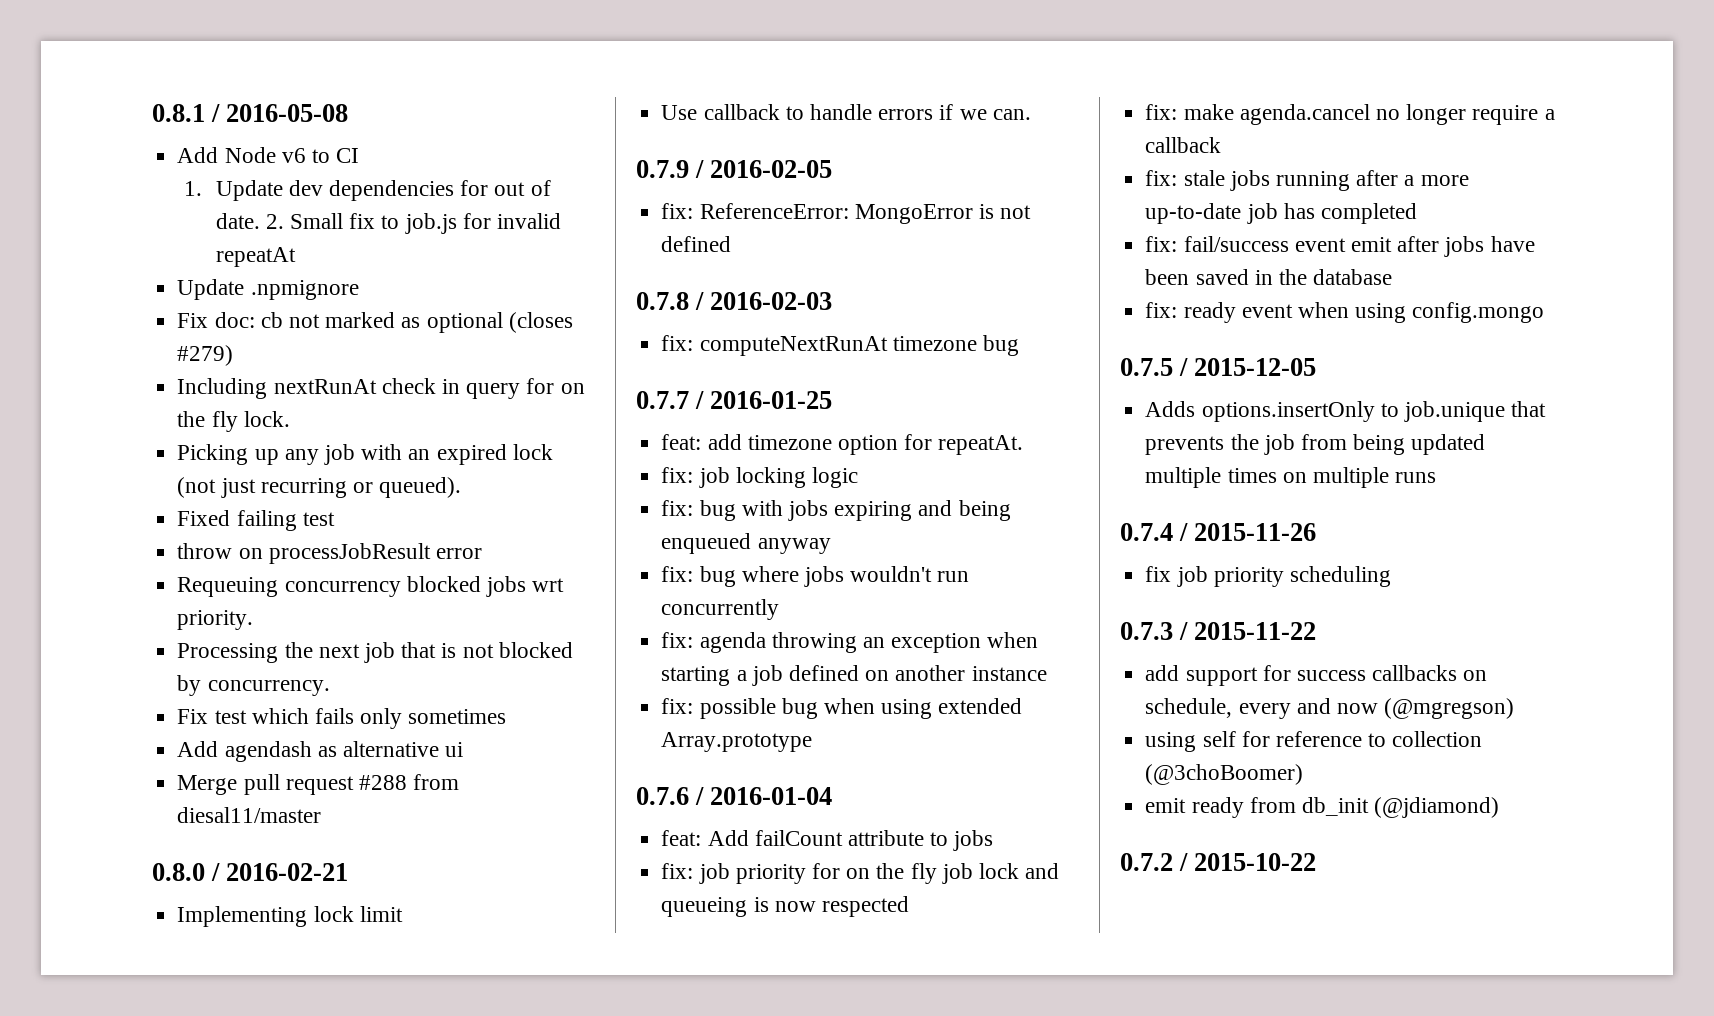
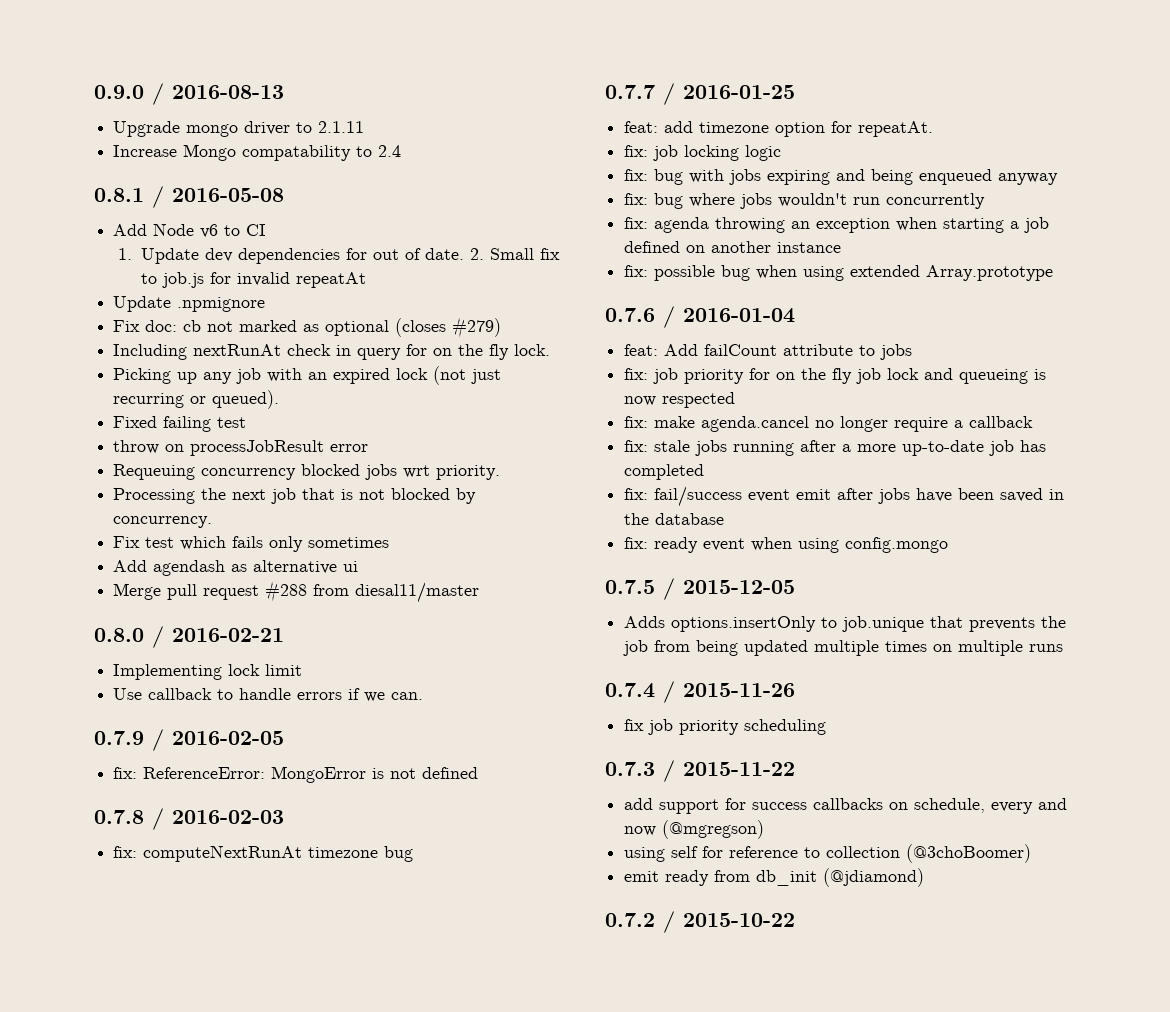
+ 0.9.0 / 2016-08-13
+ Upgrade mongo driver to 2.1.11
+ Increase Mongo compatability to 2.4

